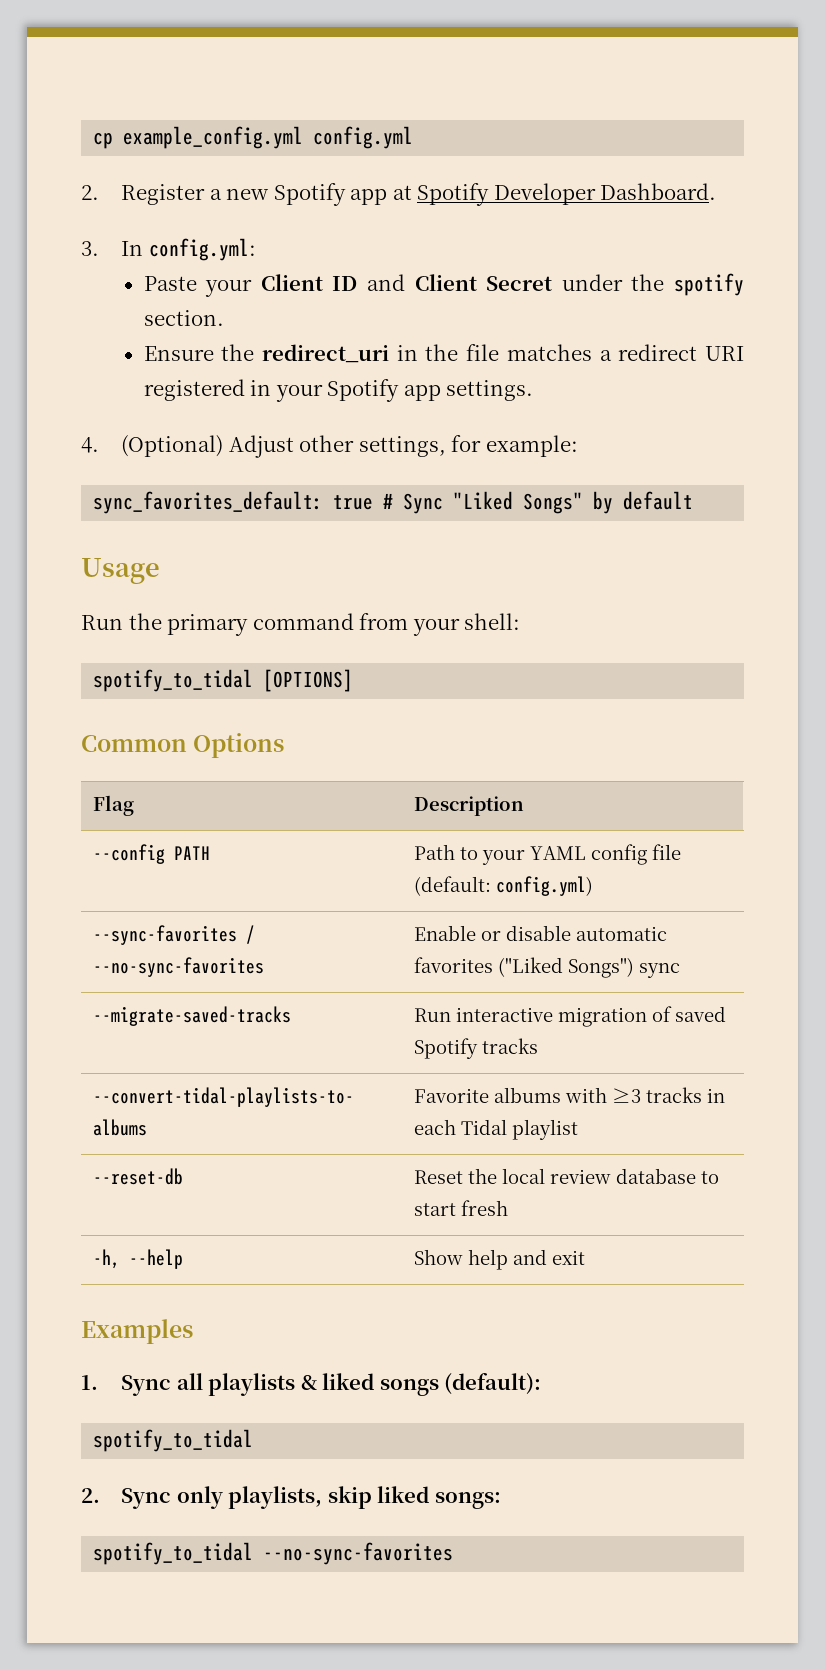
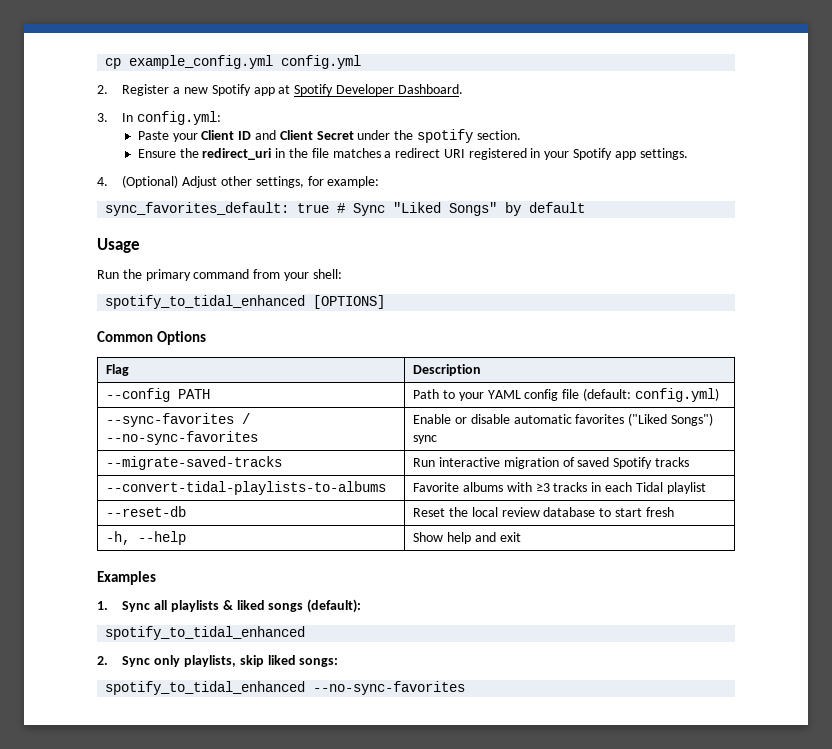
- spotify_to_tidal [OPTIONS]
+ spotify_to_tidal_enhanced [OPTIONS]
  1. Sync all playlists & liked songs (default):
- spotify_to_tidal
+ spotify_to_tidal_enhanced
- spotify_to_tidal --no-sync-favorites
+ spotify_to_tidal_enhanced --no-sync-favorites

